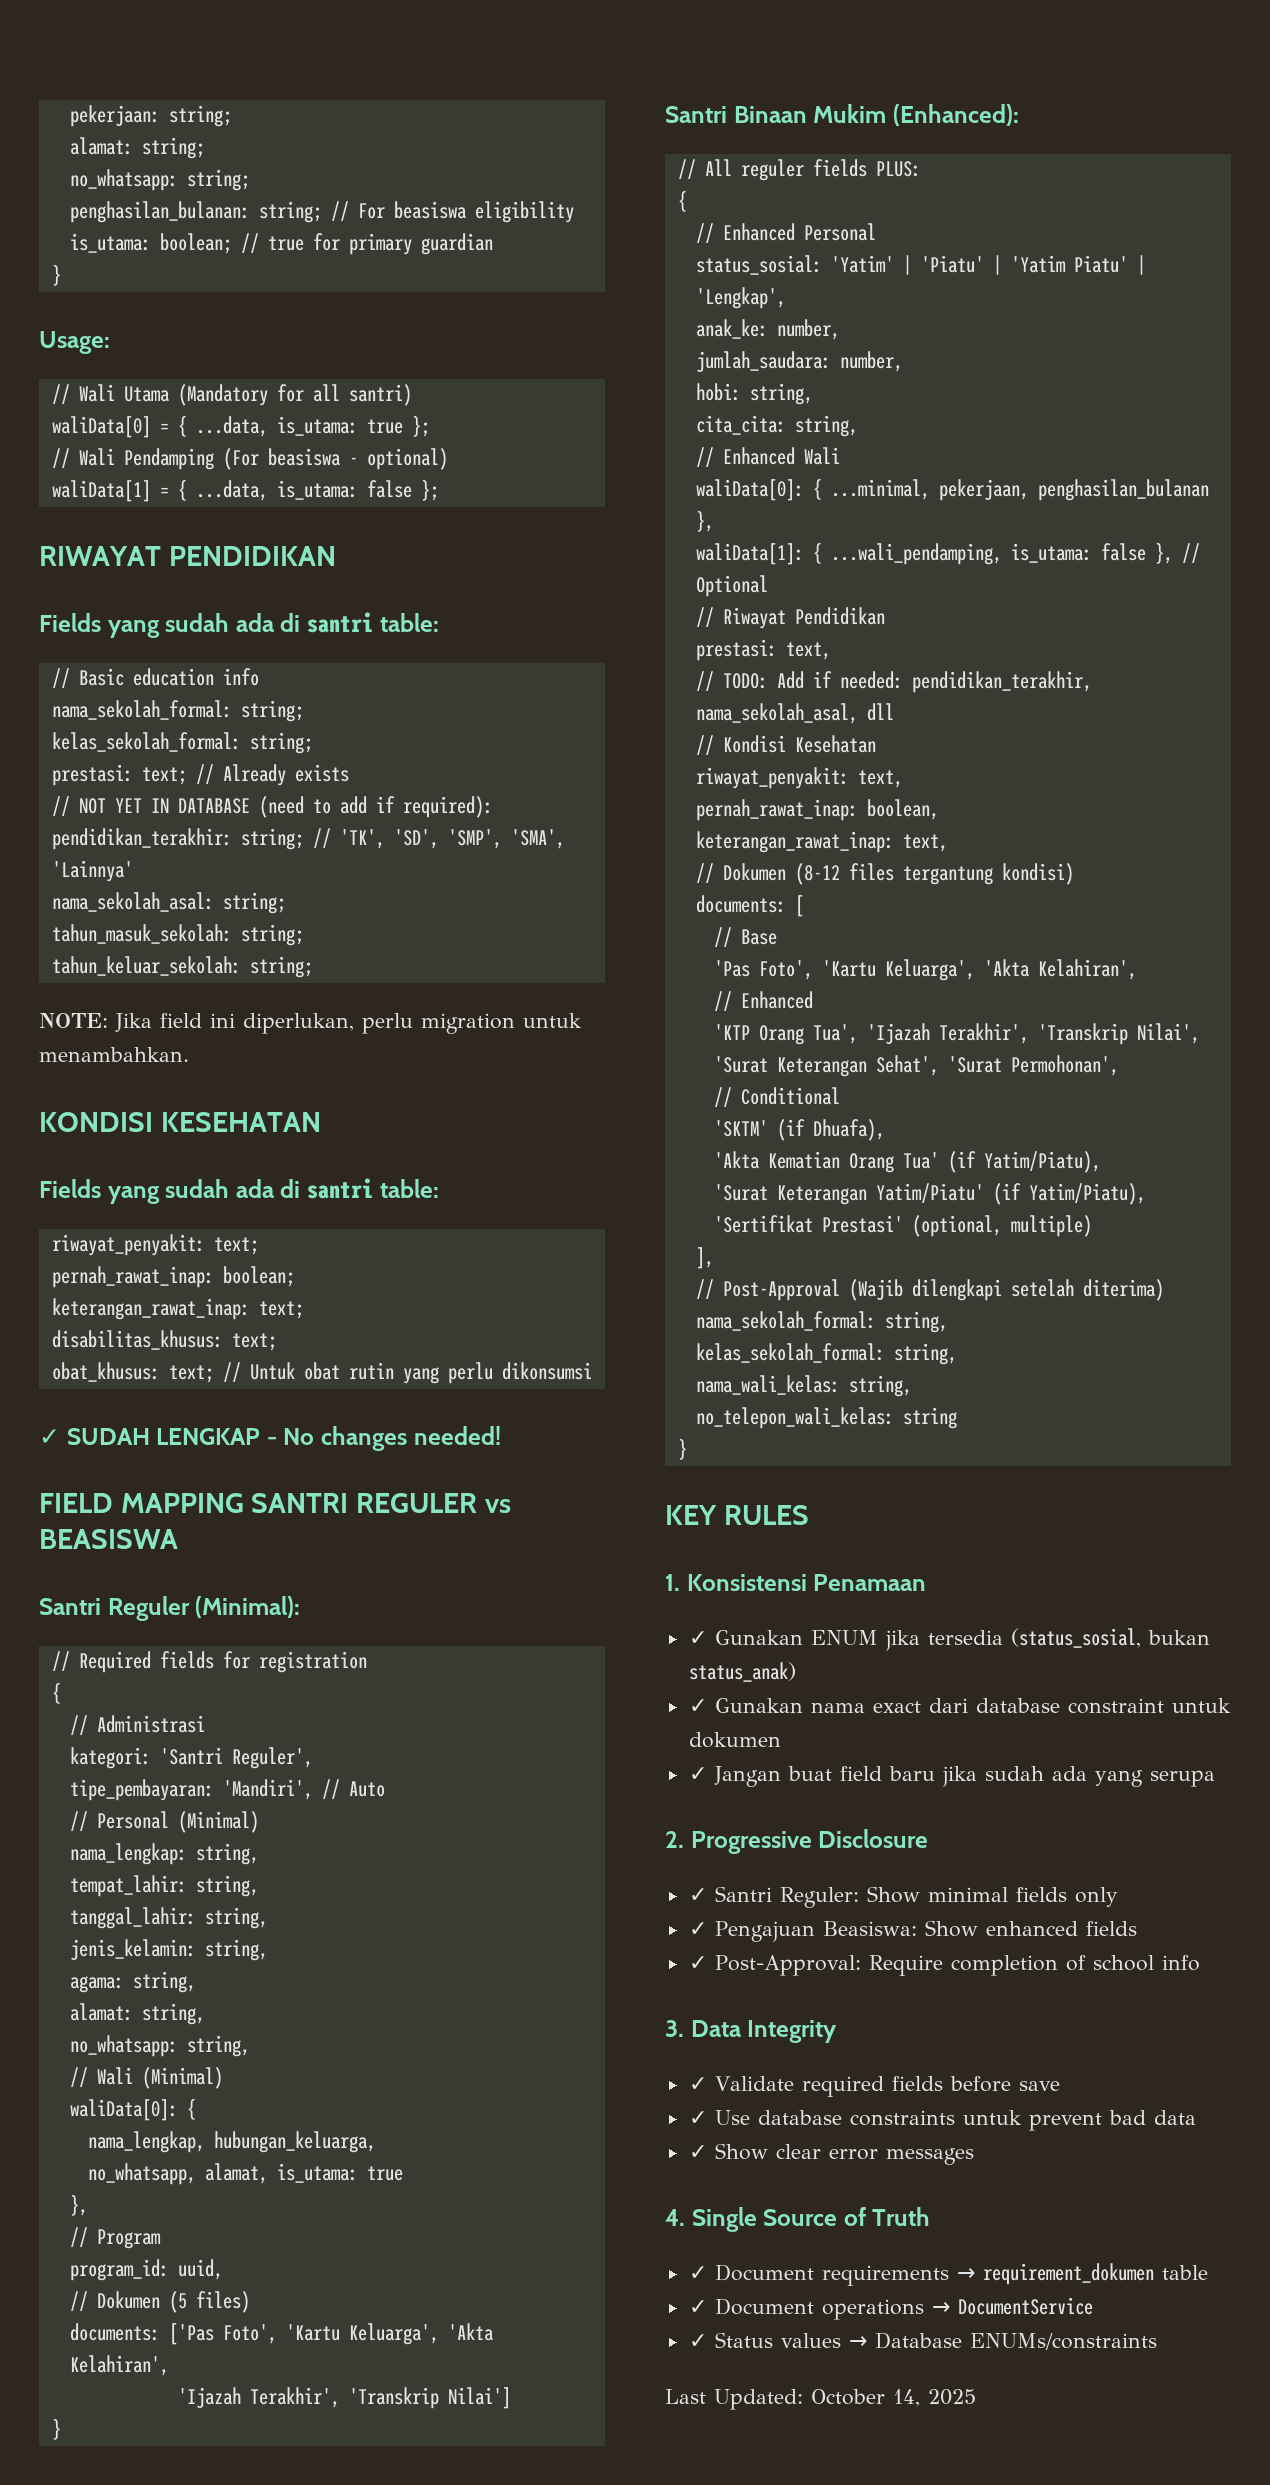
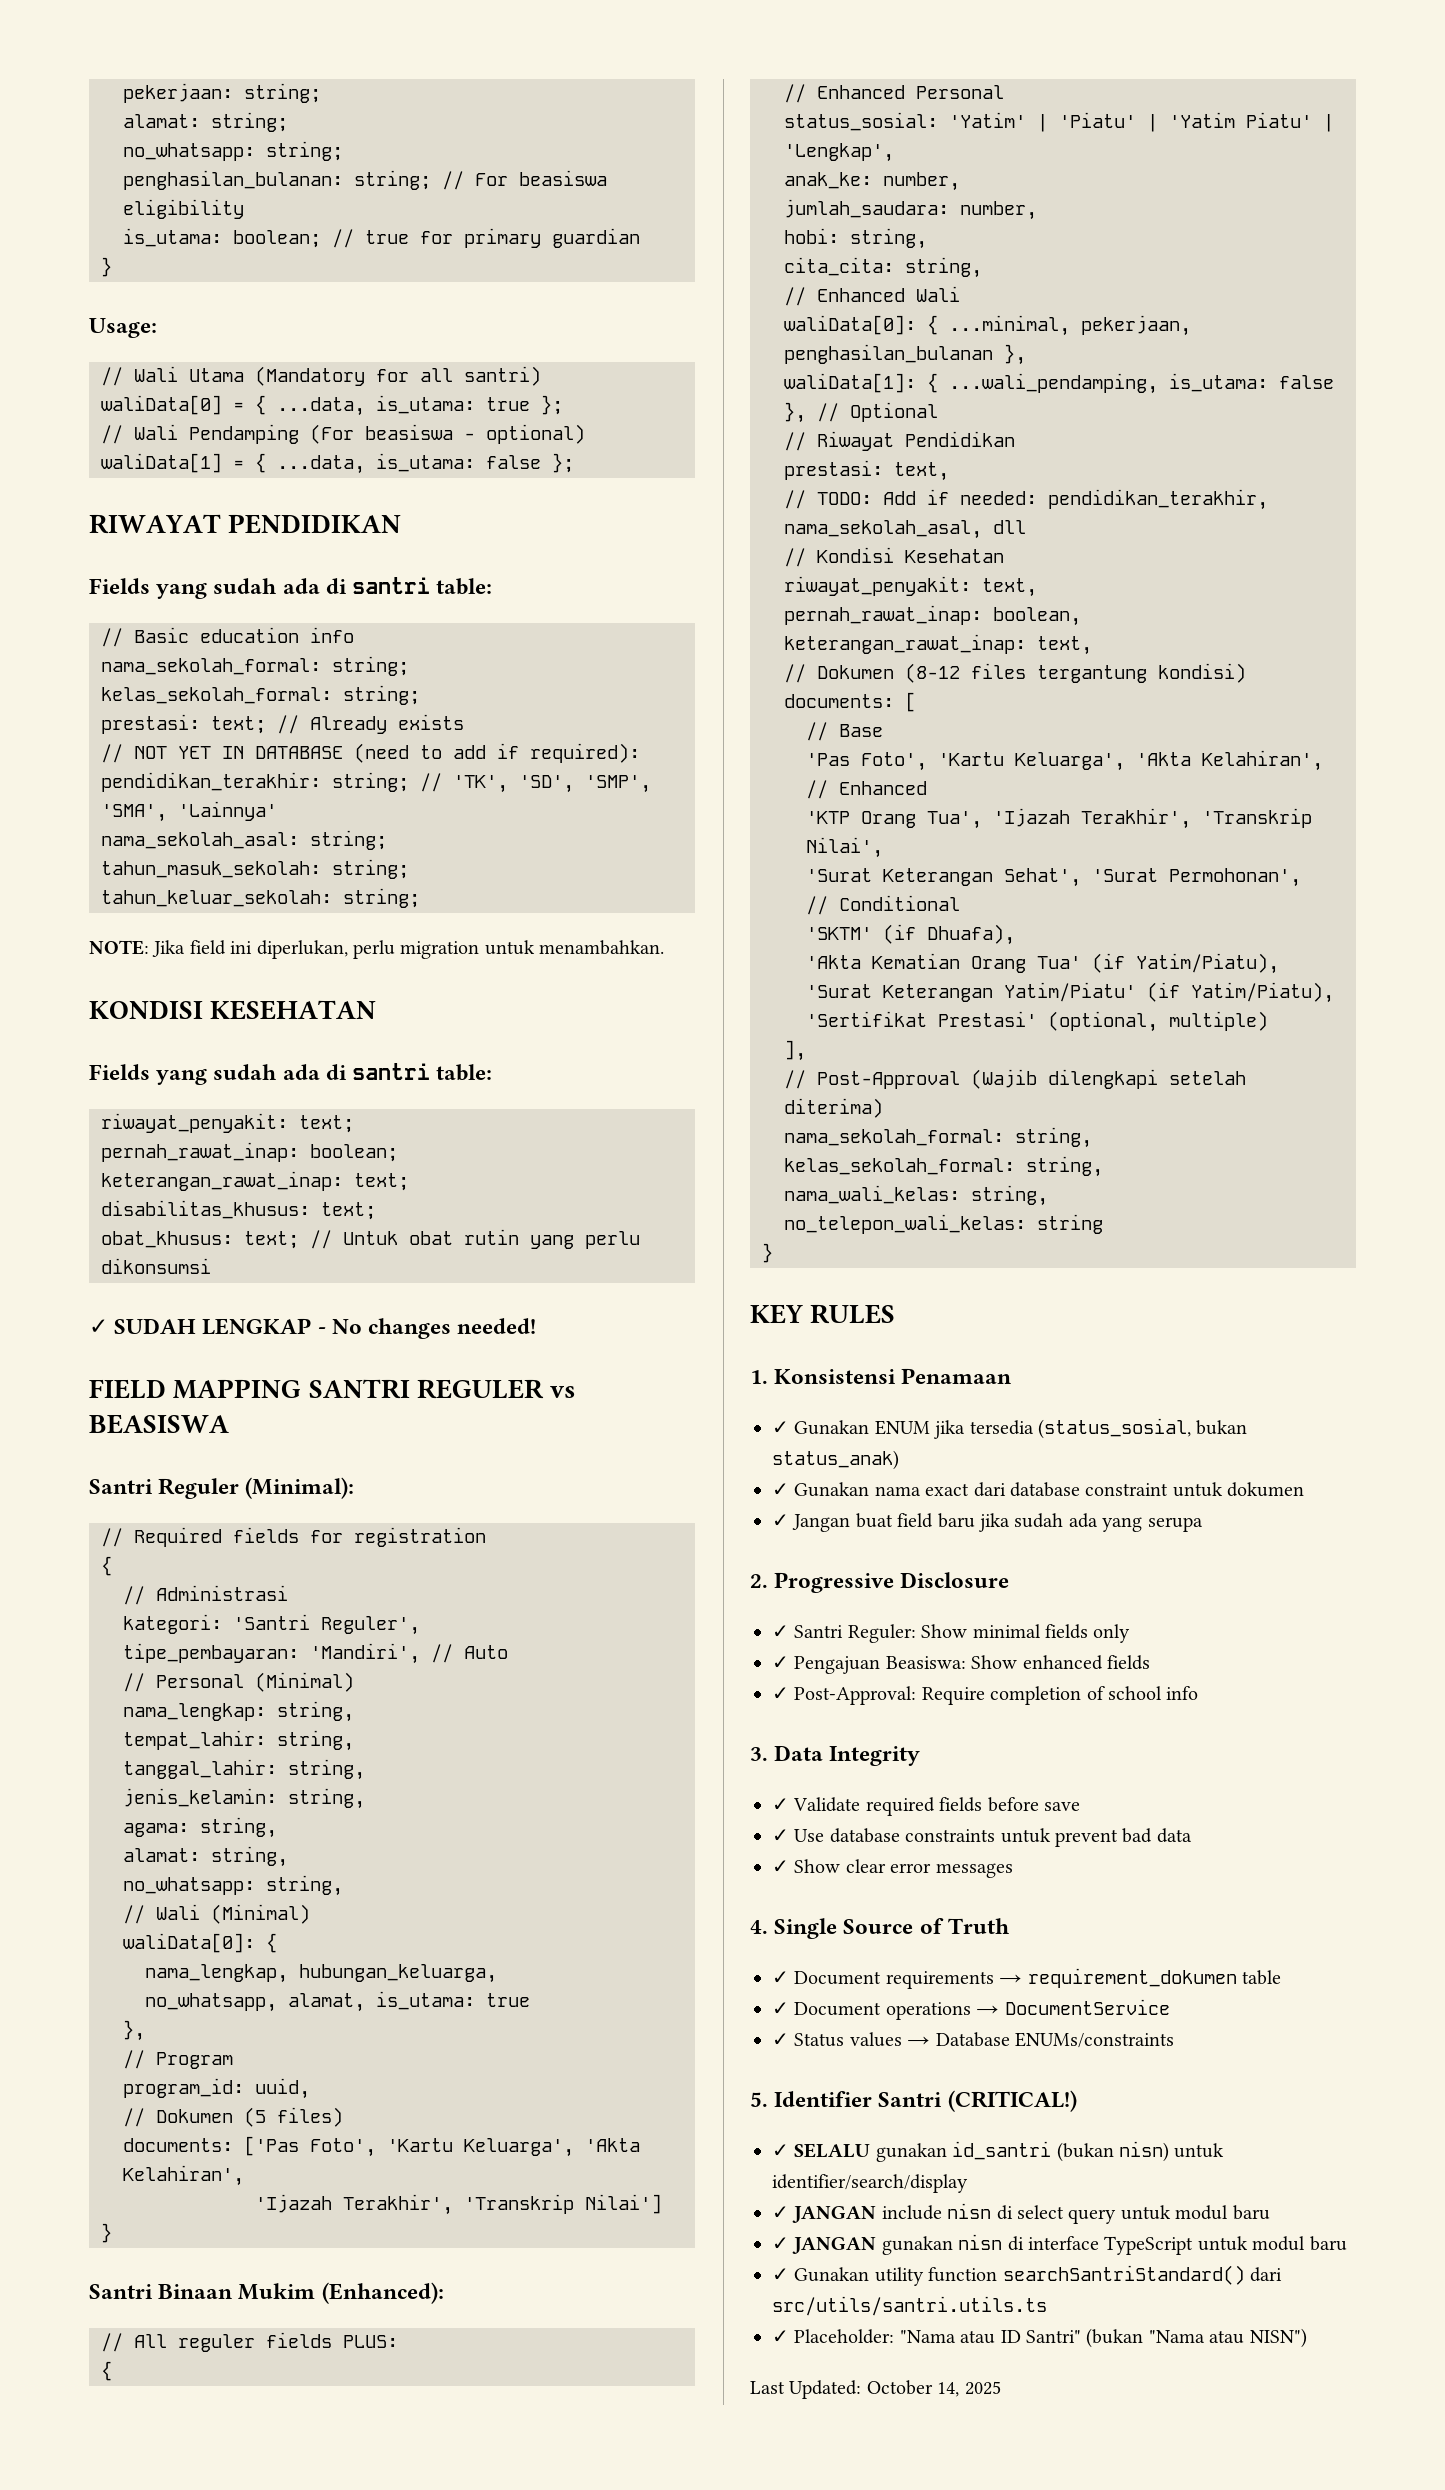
+ 5. Identifier Santri (CRITICAL!)
+ ✓ SELALU gunakan id_santri (bukan nisn) untuk identifier/search/display
+ ✓ JANGAN include nisn di select query untuk modul baru
+ ✓ JANGAN gunakan nisn di interface TypeScript untuk modul baru
+ ✓ Gunakan utility function searchSantriStandard() dari src/utils/santri.utils.ts
+ ✓ Placeholder: "Nama atau ID Santri" (bukan "Nama atau NISN")

